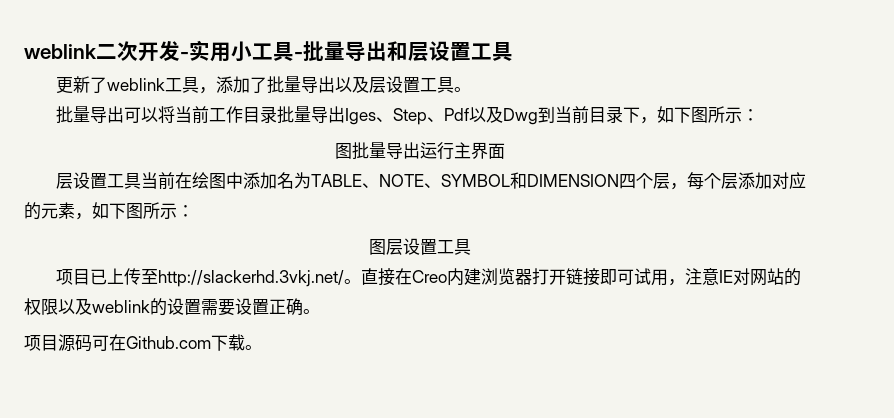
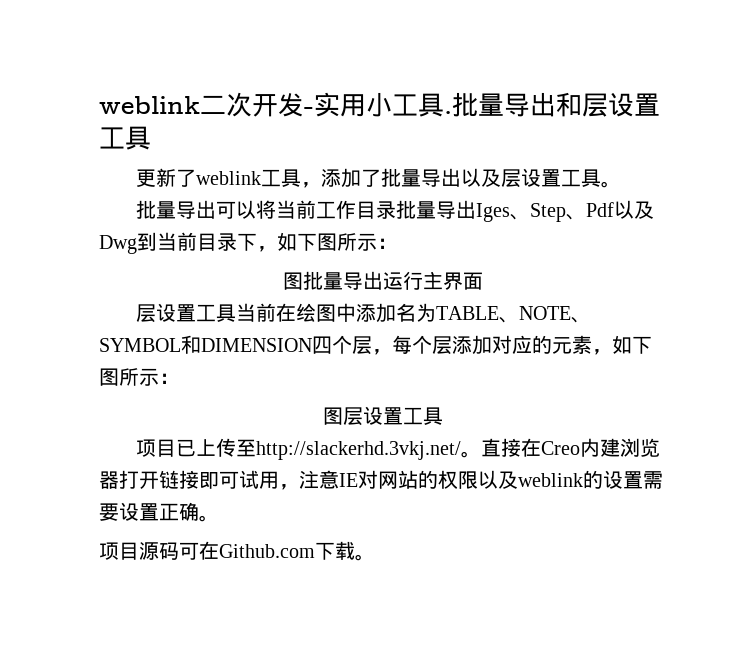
- weblink二次开发-实用小工具-批量导出和层设置工具
+ weblink二次开发-实用小工具.批量导出和层设置工具

